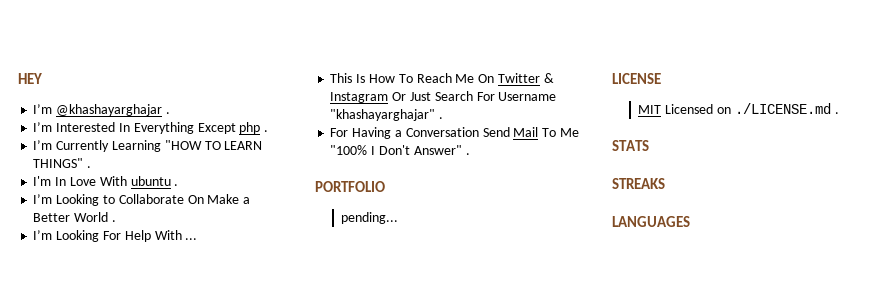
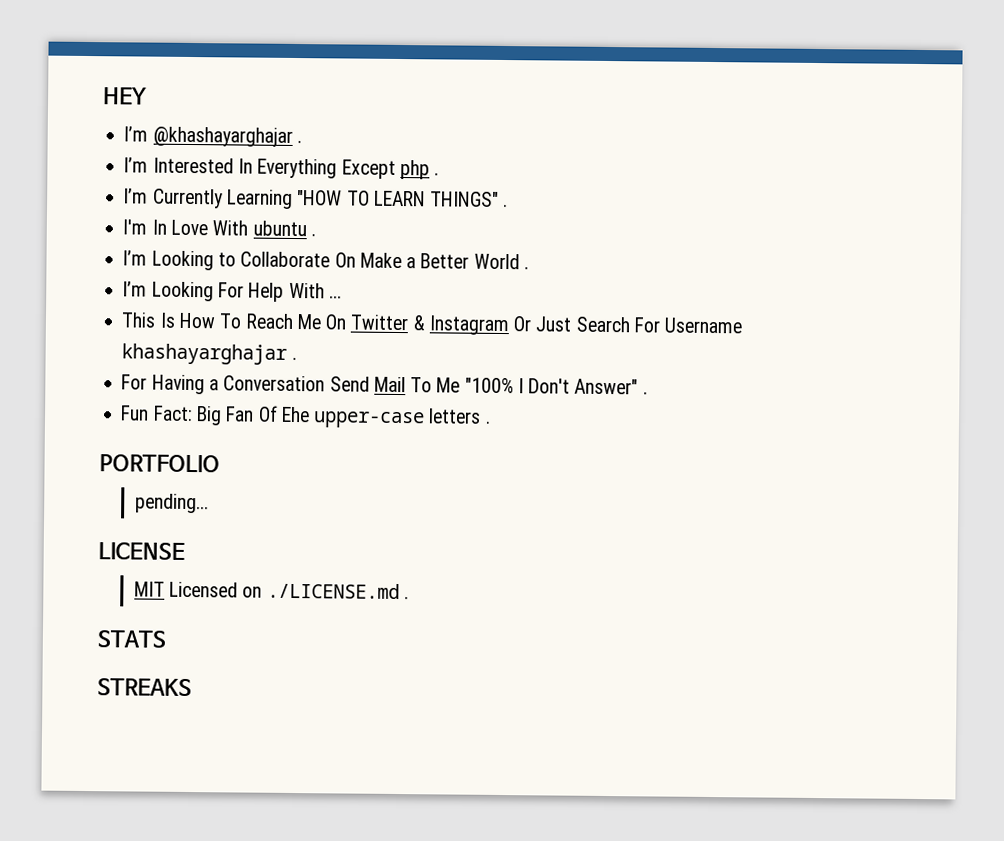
- This Is How To Reach Me On Twitter & Instagram Or Just Search For Username "khashayarghajar" .
+ This Is How To Reach Me On Twitter & Instagram Or Just Search For Username khashayarghajar .
+ Fun Fact: Big Fan Of Ehe upper-case letters .
- LANGUAGES

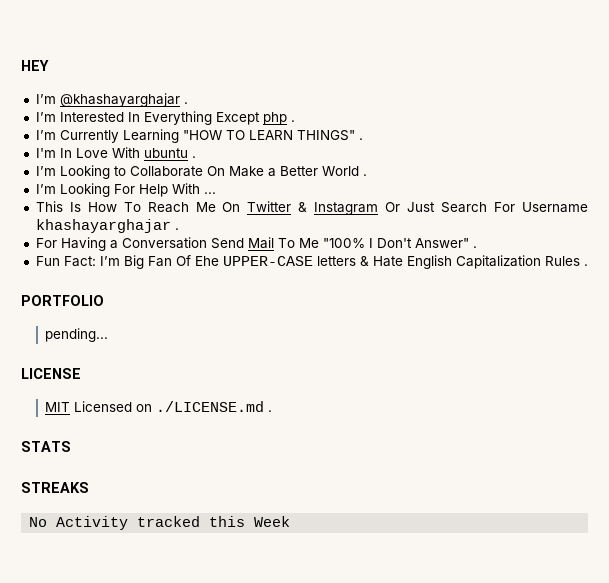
- Fun Fact: Big Fan Of Ehe upper-case letters .
+ Fun Fact: I’m Big Fan Of Ehe UPPER-CASE letters & Hate English Capitalization Rules .
+ No Activity tracked this Week

